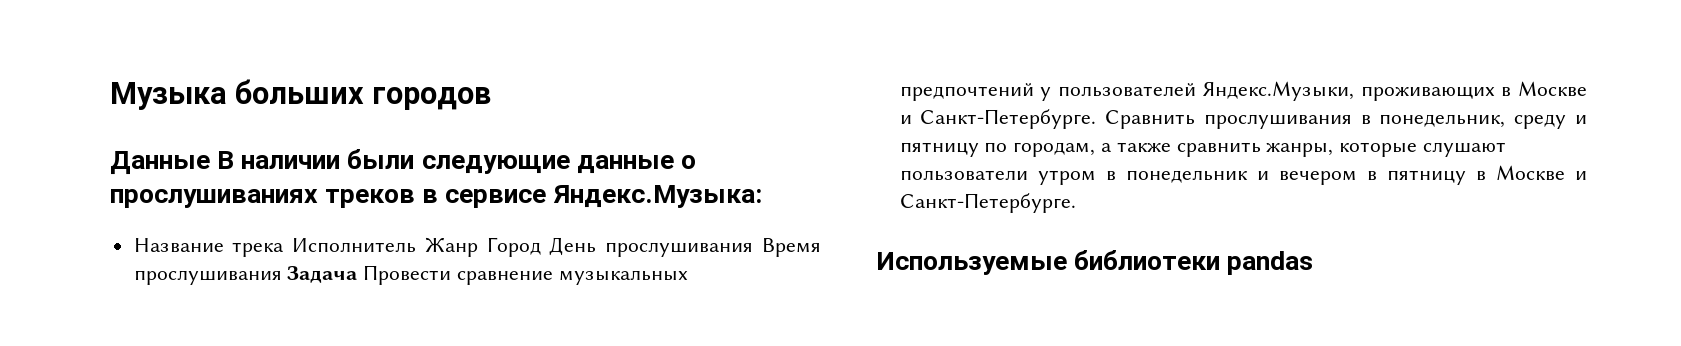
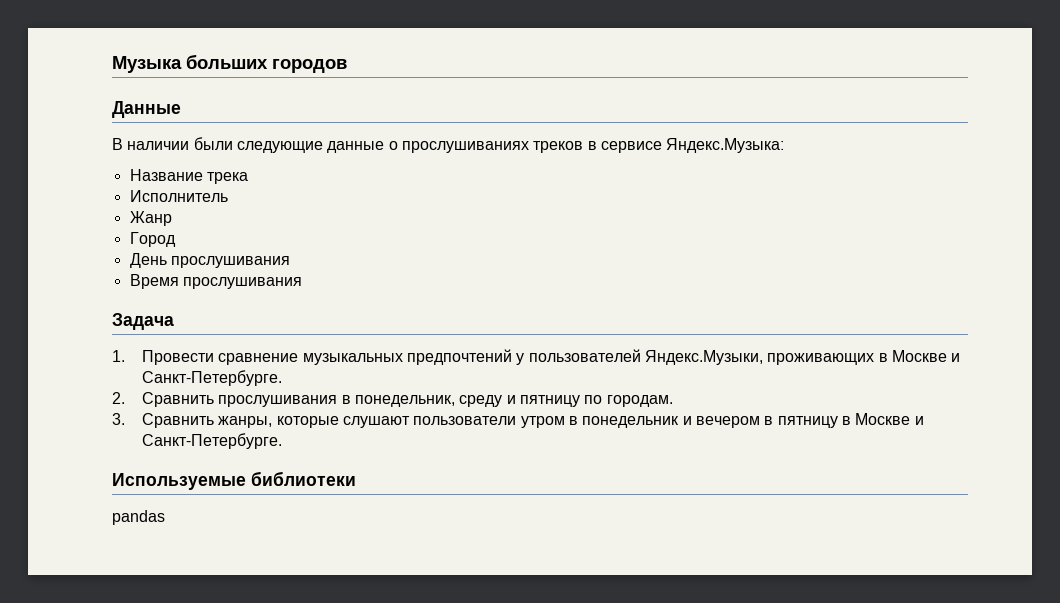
- Данные В наличии были следующие данные о прослушиваниях треков в сервисе Яндекс.Музыка:
+ Данные
+ В наличии были следующие данные о прослушиваниях треков в сервисе Яндекс.Музыка:
- Название трека Исполнитель Жанр Город День прослушивания Время прослушивания Задача Провести сравнение музыкальных предпочтений у пользователей Яндекс.Музыки, проживающих в Москве и Санкт-Петербурге. Сравнить прослушивания в понедельник, среду и пятницу по городам, а также сравнить жанры, которые слушают пользователи утром в понедельник и вечером в пятницу в Москве и Санкт-Петербурге.
+ Название трека
+ Исполнитель
+ Жанр
+ Город
+ День прослушивания
+ Время прослушивания
+ Задача
+ 1. Провести сравнение музыкальных предпочтений у пользователей Яндекс.Музыки, проживающих в Москве и Санкт-Петербурге.
+ 2. Сравнить прослушивания в понедельник, среду и пятницу по городам.
+ 3. Сравнить жанры, которые слушают пользователи утром в понедельник и вечером в пятницу в Москве и Санкт-Петербурге.
- Используемые библиотеки pandas
+ Используемые библиотеки
+ pandas

